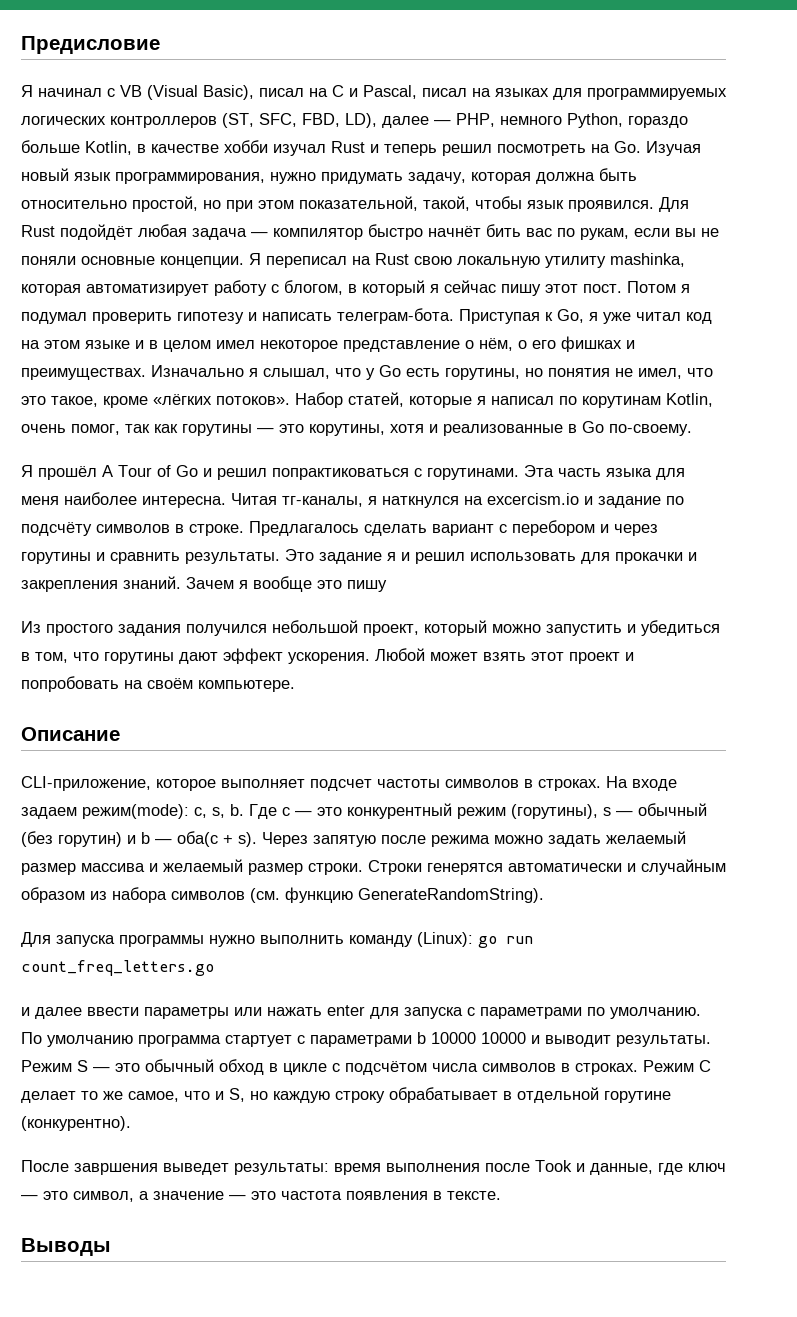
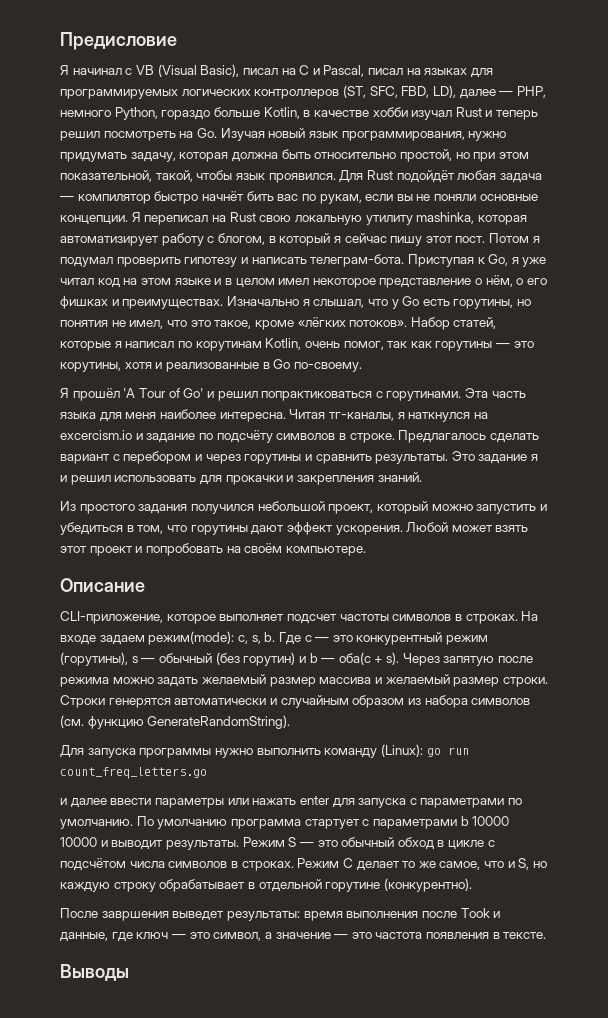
- Я прошёл A Tour of Go и решил попрактиковаться с горутинами.
+ Я прошёл 'A Tour of Go' и решил попрактиковаться с горутинами.
- Зачем я вообще это пишу

